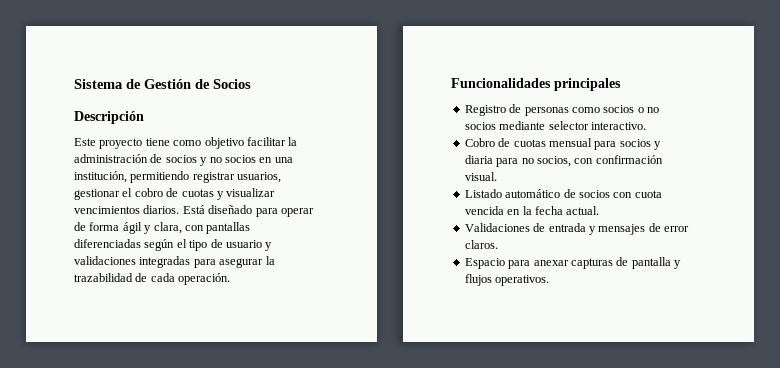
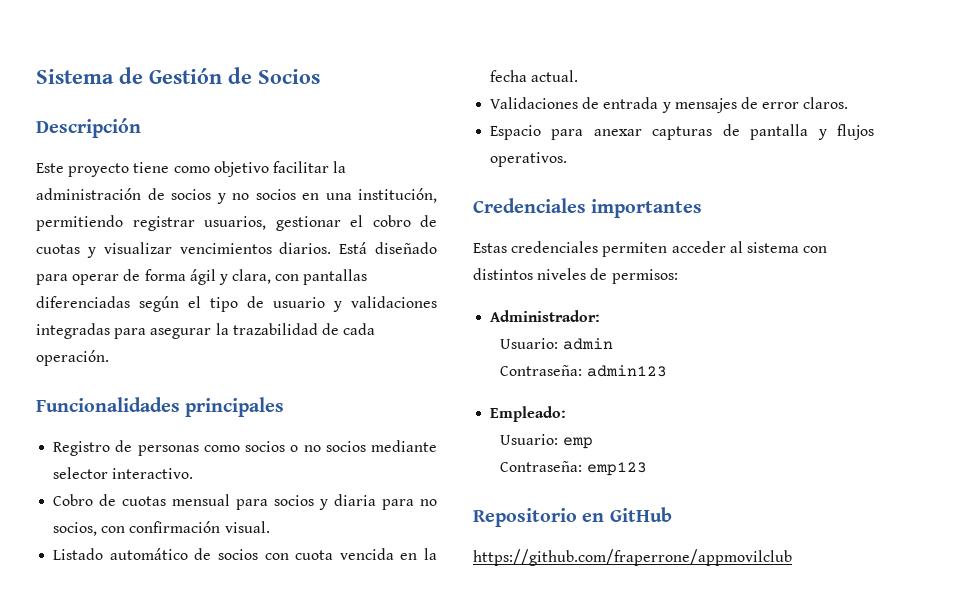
+ Credenciales importantes
+ Estas credenciales permiten acceder al sistema con distintos niveles de permisos:
+ Administrador:
+ Usuario: admin
+ Contraseña: admin123
+ Empleado:
+ Usuario: emp
+ Contraseña: emp123
+ Repositorio en GitHub
+ https://github.com/fraperrone/appmovilclub

